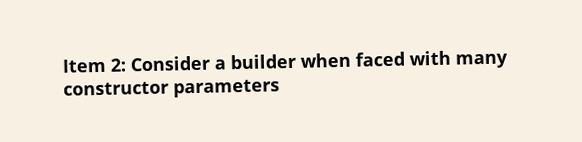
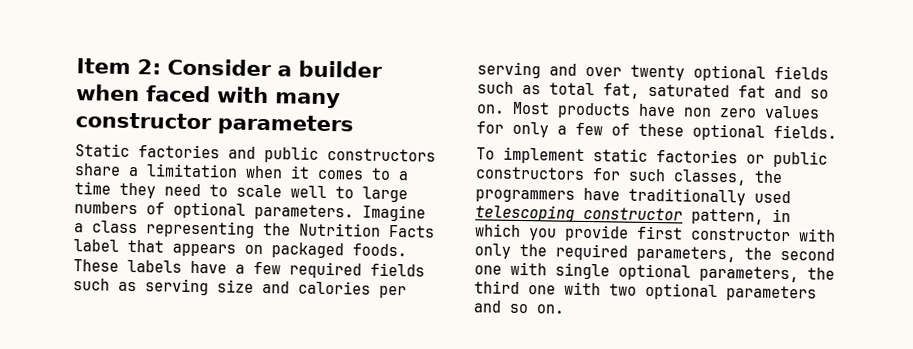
+ Static factories and public constructors share a limitation when it comes to a time they need to scale well to large numbers of optional parameters. Imagine a class representing the Nutrition Facts label that appears on packaged foods. These labels have a few required fields such as serving size and calories per serving and over twenty optional fields such as total fat, saturated fat and so on. Most products have non zero values for only a few of these optional fields.
+ To implement static factories or public constructors for such classes, the programmers have traditionally used telescoping constructor pattern, in which you provide first constructor with only the required parameters, the second one with single optional parameters, the third one with two optional parameters and so on.

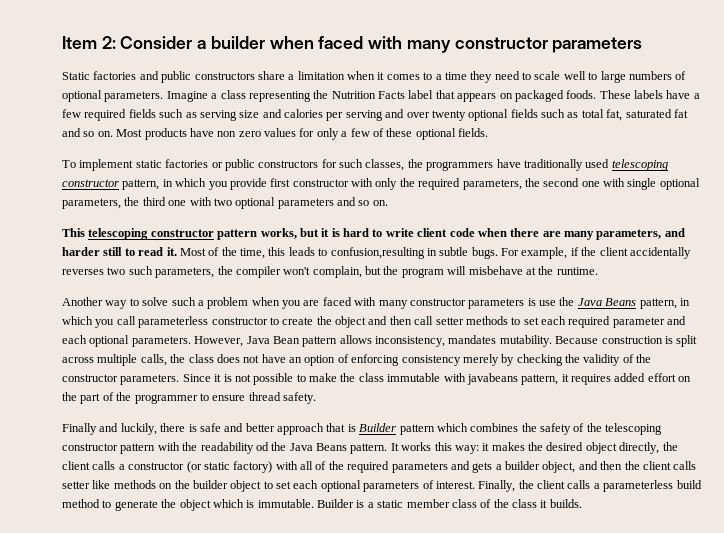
+ This telescoping constructor pattern works, but it is hard to write client code when there are many parameters, and harder still to read it. Most of the time, this leads to confusion,resulting in subtle bugs. For example, if the client accidentally reverses two such parameters, the compiler won't complain, but the program will misbehave at the runtime.
+ Another way to solve such a problem when you are faced with many constructor parameters is use the Java Beans pattern, in which you call parameterless constructor to create the object and then call setter methods to set each required parameter and each optional parameters. However, Java Bean pattern allows inconsistency, mandates mutability. Because construction is split across multiple calls, the class does not have an option of enforcing consistency merely by checking the validity of the constructor parameters. Since it is not possible to make the class immutable with javabeans pattern, it requires added effort on the part of the programmer to ensure thread safety.
+ Finally and luckily, there is safe and better approach that is Builder pattern which combines the safety of the telescoping constructor pattern with the readability od the Java Beans pattern. It works this way: it makes the desired object directly, the client calls a constructor (or static factory) with all of the required parameters and gets a builder object, and then the client calls setter like methods on the builder object to set each optional parameters of interest. Finally, the client calls a parameterless build method to generate the object which is immutable. Builder is a static member class of the class it builds.

